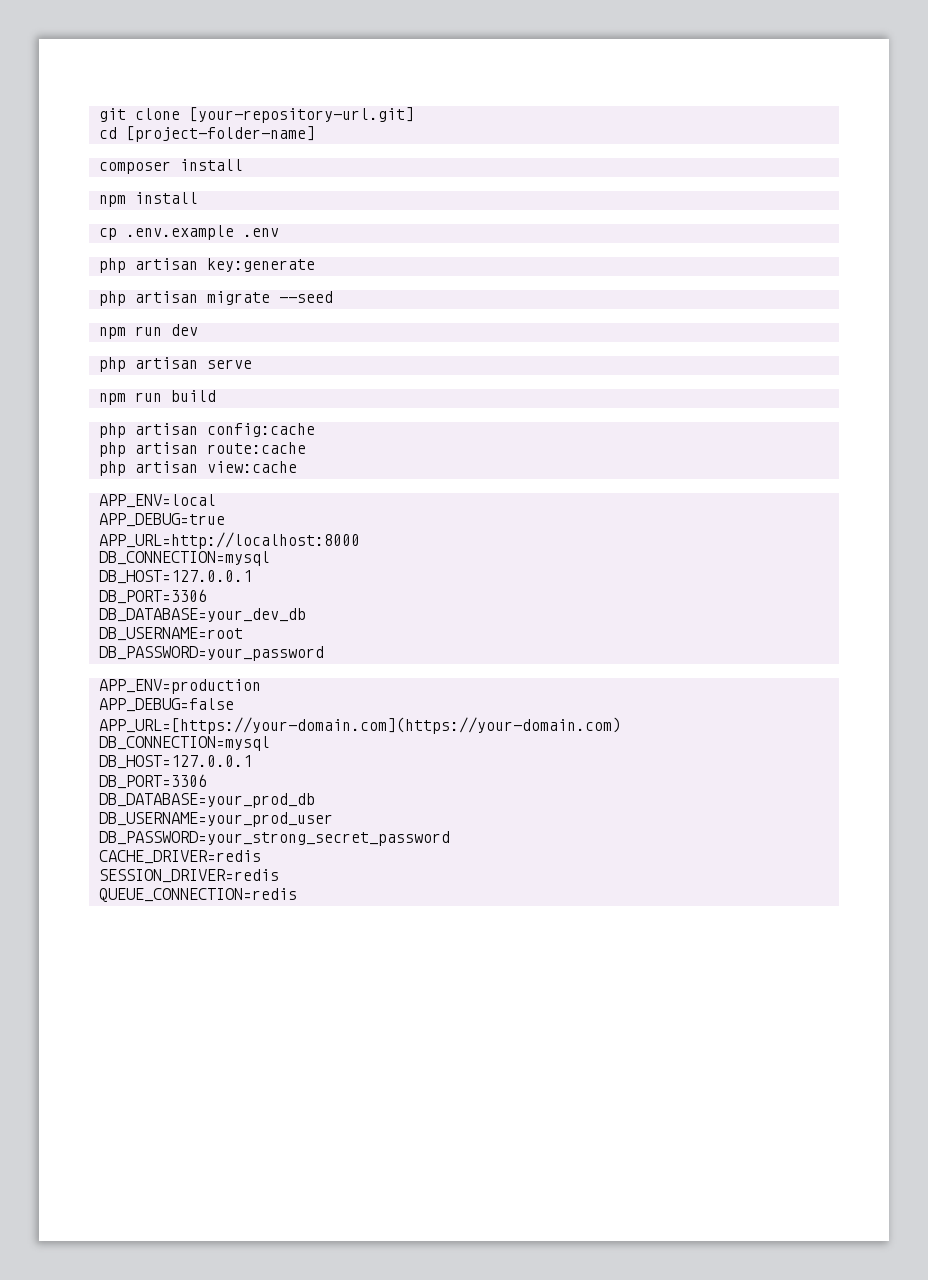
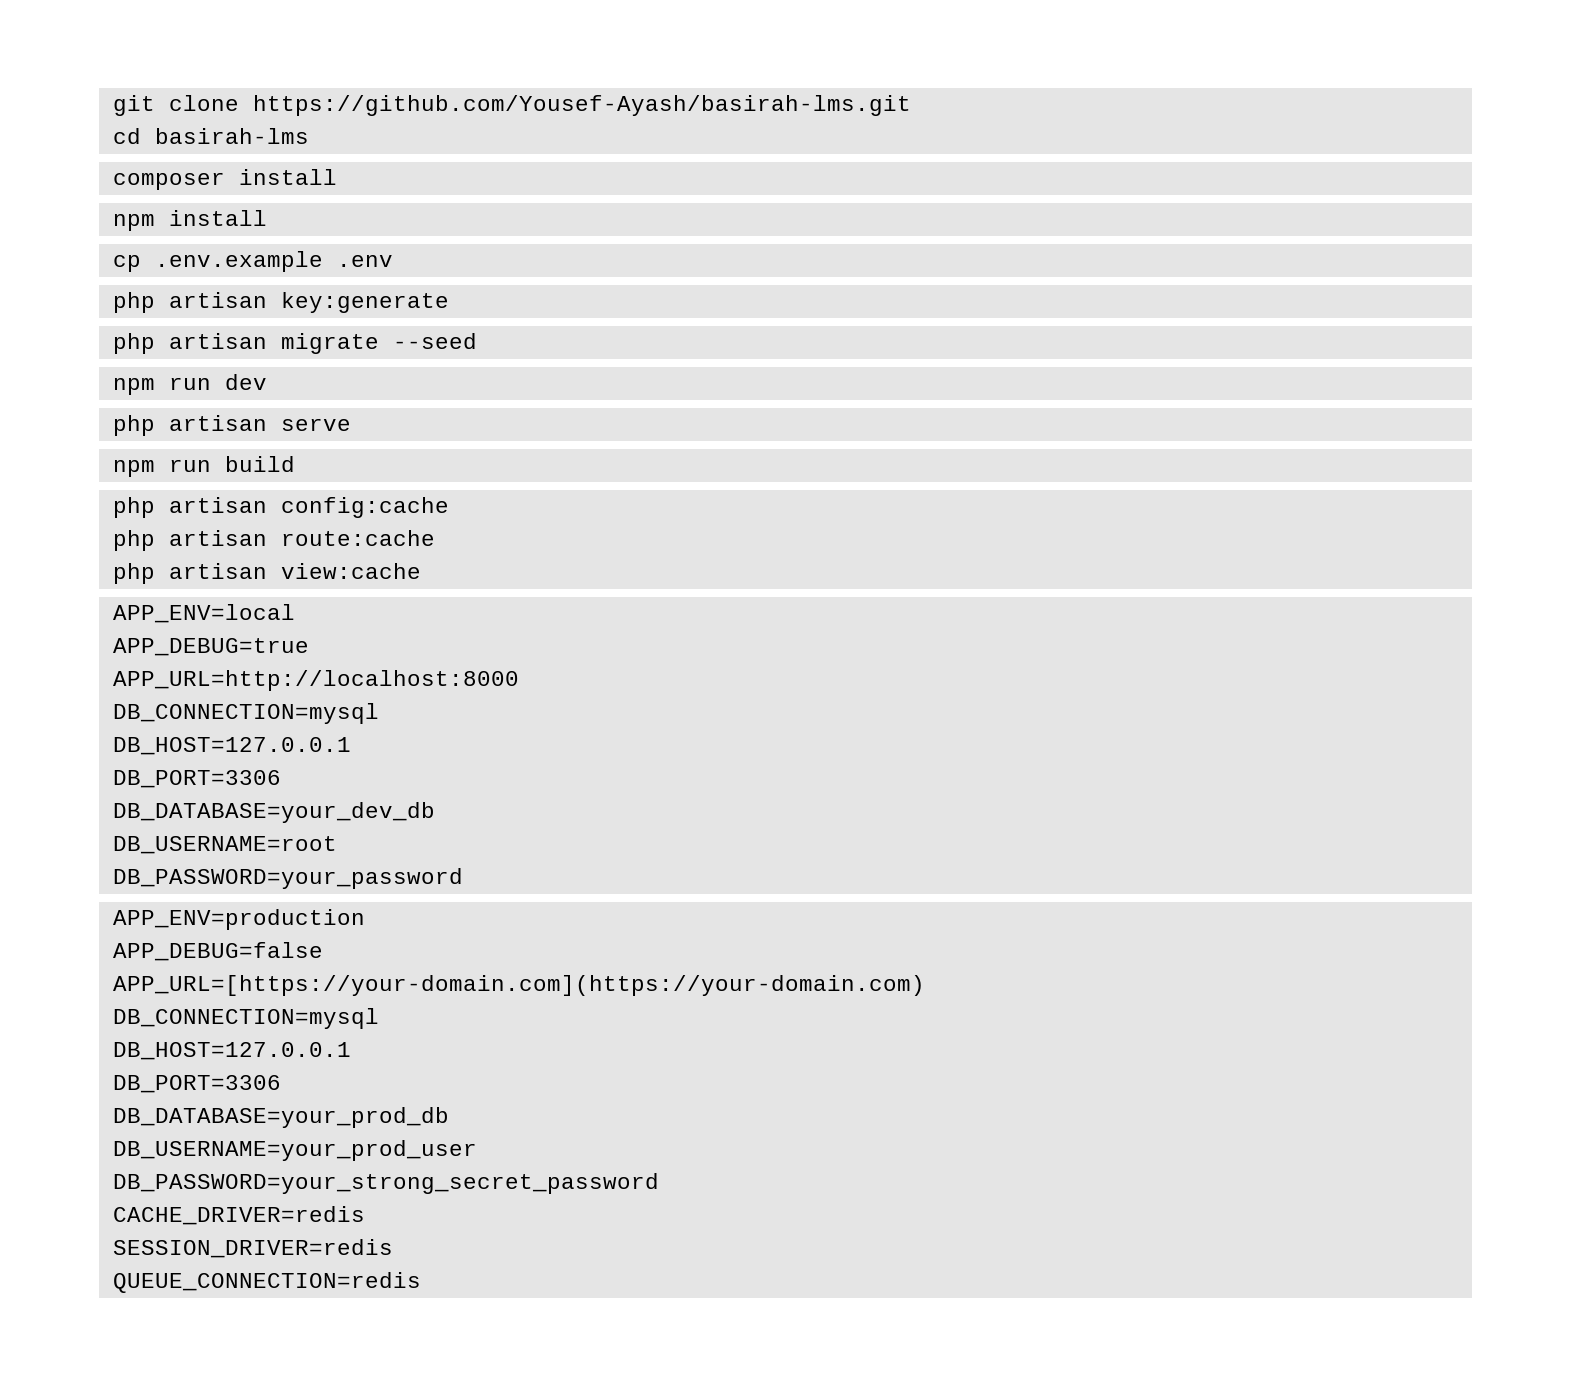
- git clone [your-repository-url.git]
+ git clone https://github.com/Yousef-Ayash/basirah-lms.git
- cd [project-folder-name]
+ cd basirah-lms

